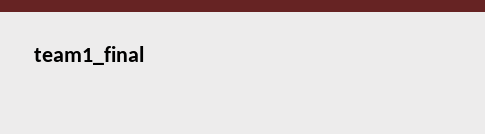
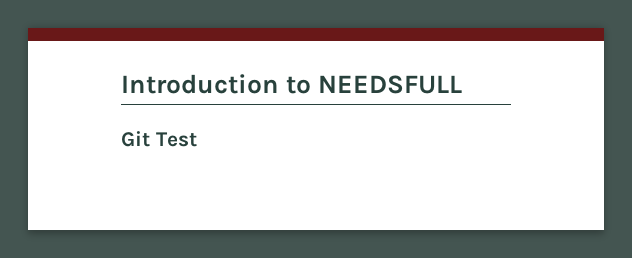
- team1_final
+ Introduction to NEEDSFULL
+ Git Test

